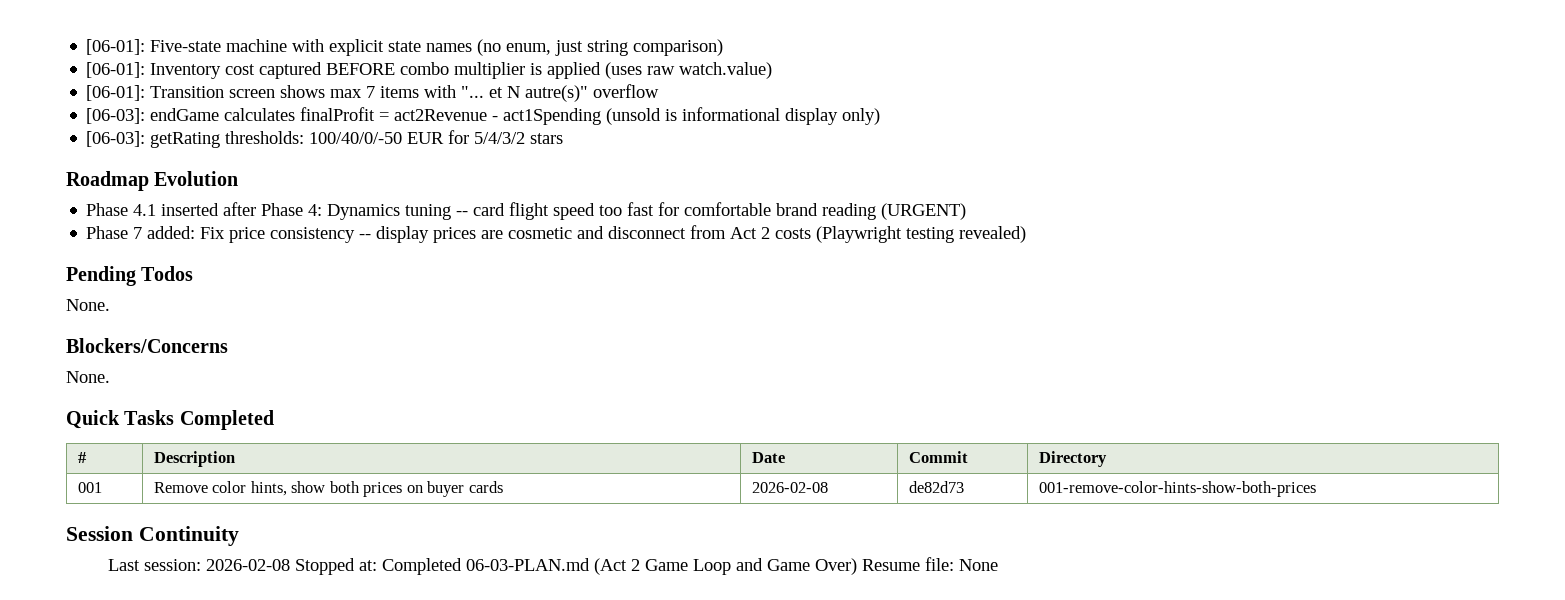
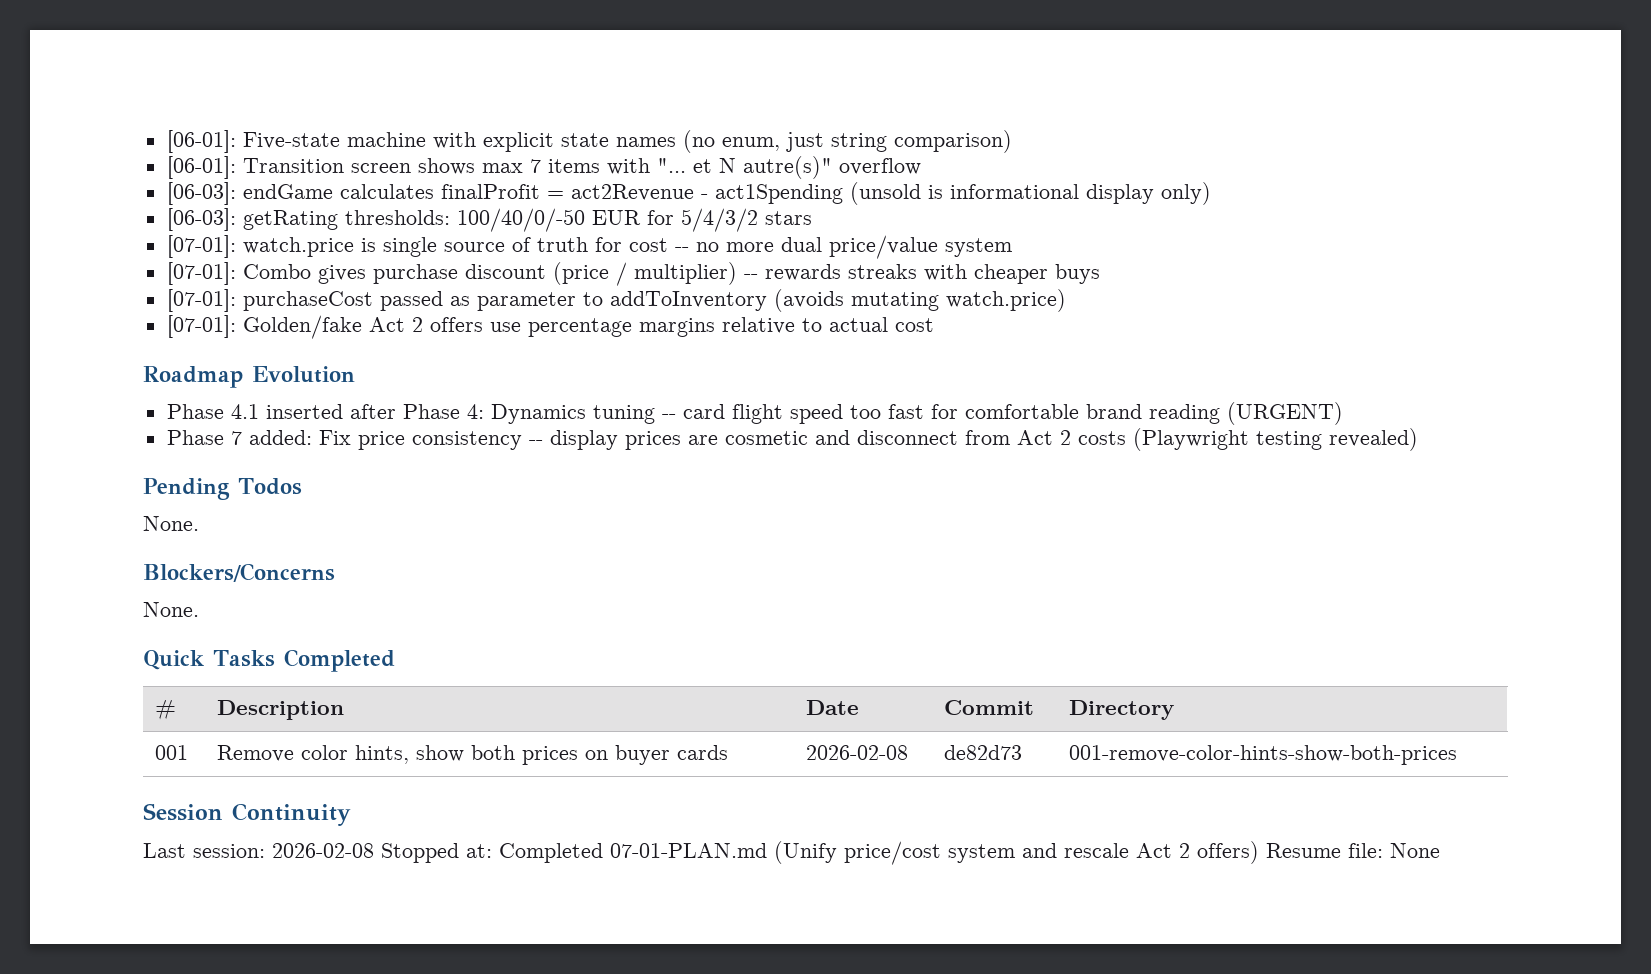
- [06-01]: Inventory cost captured BEFORE combo multiplier is applied (uses raw watch.value)
+ [07-01]: watch.price is single source of truth for cost -- no more dual price/value system
+ [07-01]: Combo gives purchase discount (price / multiplier) -- rewards streaks with cheaper buys
+ [07-01]: purchaseCost passed as parameter to addToInventory (avoids mutating watch.price)
+ [07-01]: Golden/fake Act 2 offers use percentage margins relative to actual cost
- Last session: 2026-02-08 Stopped at: Completed 06-03-PLAN.md (Act 2 Game Loop and Game Over) Resume file: None
+ Last session: 2026-02-08 Stopped at: Completed 07-01-PLAN.md (Unify price/cost system and rescale Act 2 offers) Resume file: None

